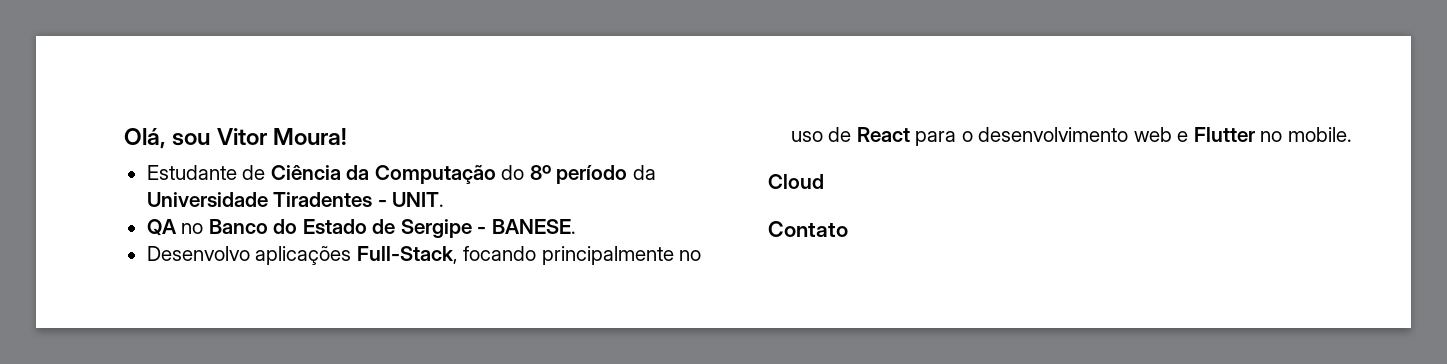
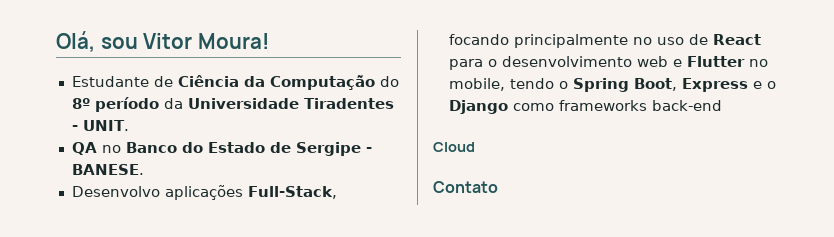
- Desenvolvo aplicações Full-Stack, focando principalmente no uso de React para o desenvolvimento web e Flutter no mobile.
+ Desenvolvo aplicações Full-Stack, focando principalmente no uso de React para o desenvolvimento web e Flutter no mobile, tendo o Spring Boot, Express e o Django como frameworks back-end

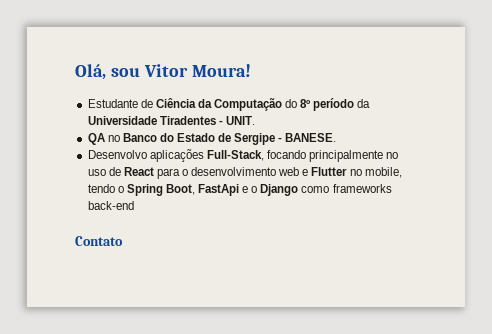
- Desenvolvo aplicações Full-Stack, focando principalmente no uso de React para o desenvolvimento web e Flutter no mobile, tendo o Spring Boot, Express e o Django como frameworks back-end
+ Desenvolvo aplicações Full-Stack, focando principalmente no uso de React para o desenvolvimento web e Flutter no mobile, tendo o Spring Boot, FastApi e o Django como frameworks back-end
- Cloud

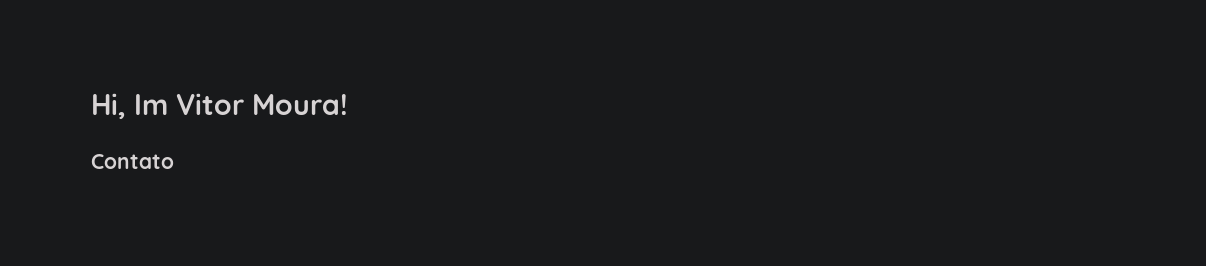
- Olá, sou Vitor Moura!
+ Hi, Im Vitor Moura!
- Estudante de Ciência da Computação do 8º período da Universidade Tiradentes - UNIT.
- QA no Banco do Estado de Sergipe - BANESE.
- Desenvolvo aplicações Full-Stack, focando principalmente no uso de React para o desenvolvimento web e Flutter no mobile, tendo o Spring Boot, FastApi e o Django como frameworks back-end

